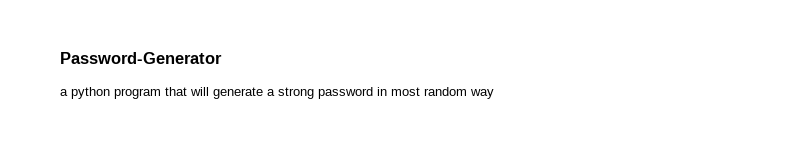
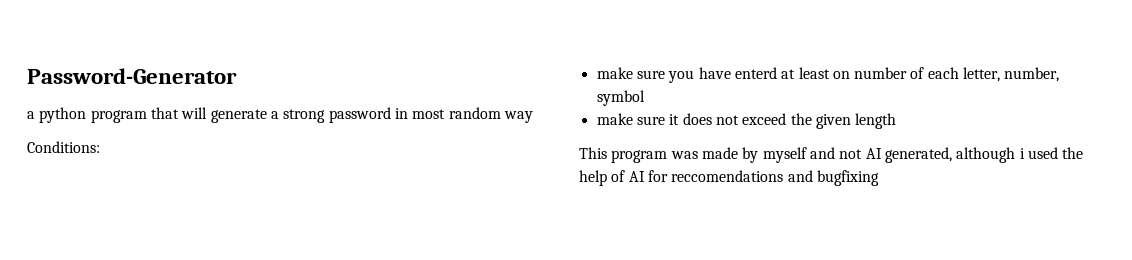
+ Conditions:
+ make sure you have enterd at least on number of each letter, number, symbol
+ make sure it does not exceed the given length
+ This program was made by myself and not AI generated, although i used the help of AI for reccomendations and bugfixing

